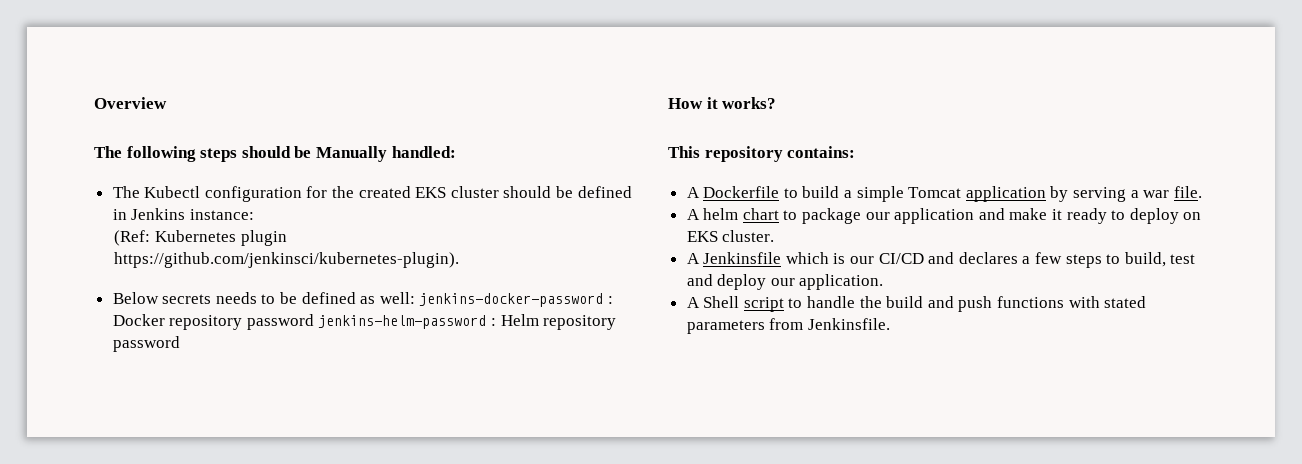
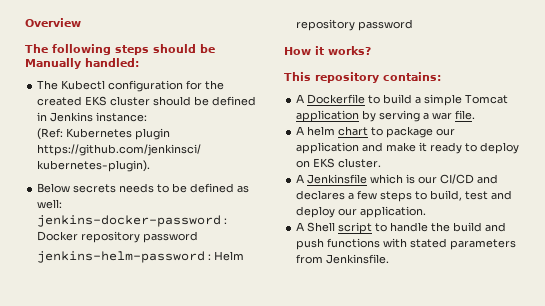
- Below secrets needs to be defined as well: jenkins-docker-password : Docker repository password jenkins-helm-password : Helm repository password
+ Below secrets needs to be defined as well:
+ jenkins-docker-password : Docker repository password
+ jenkins-helm-password : Helm repository password

